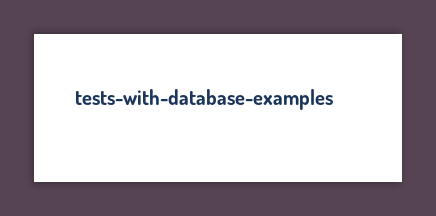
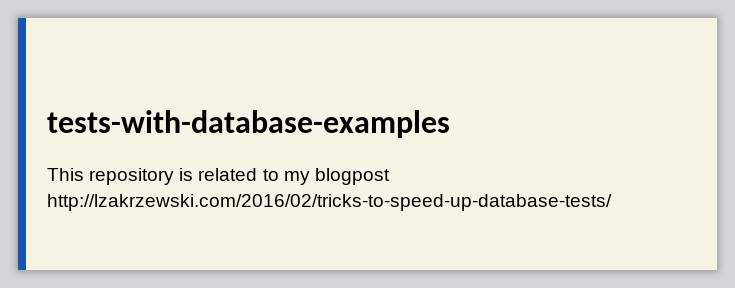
+ This repository is related to my blogpost http://lzakrzewski.com/2016/02/tricks-to-speed-up-database-tests/

